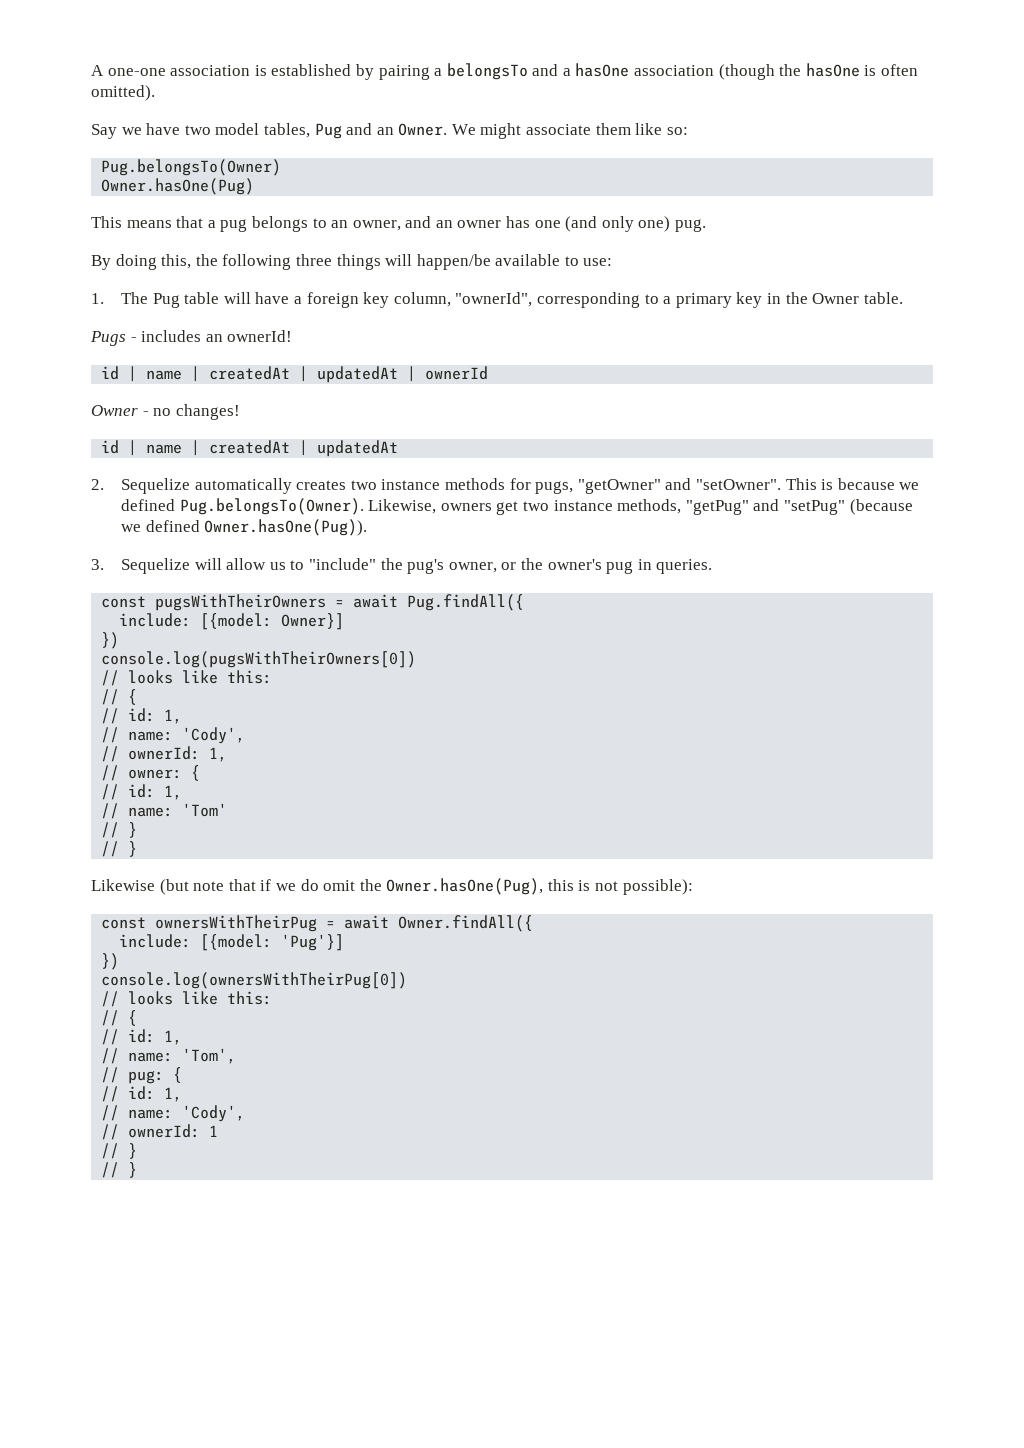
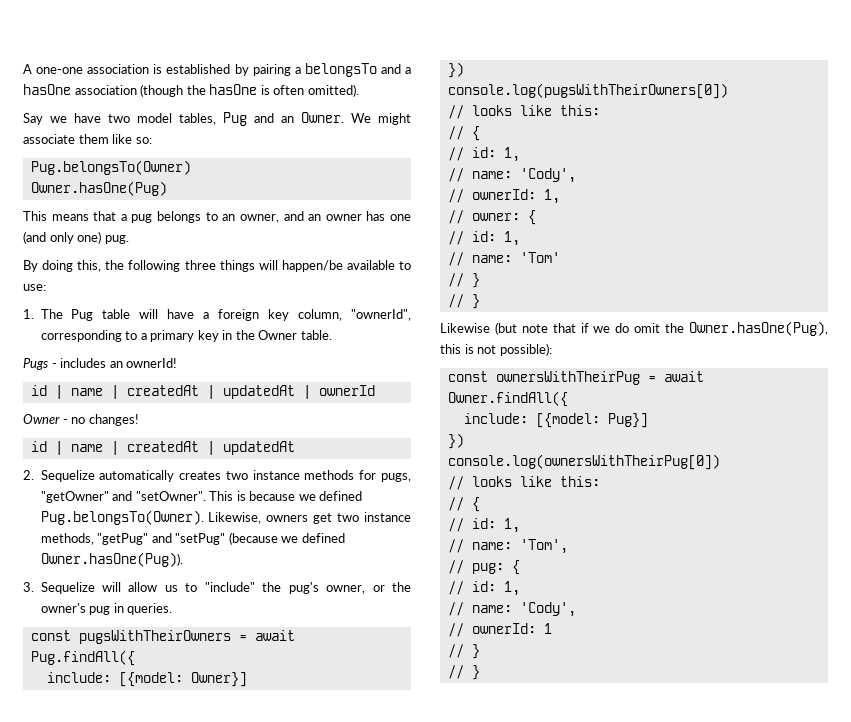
- include: [{model: 'Pug'}]
+ include: [{model: Pug}]

